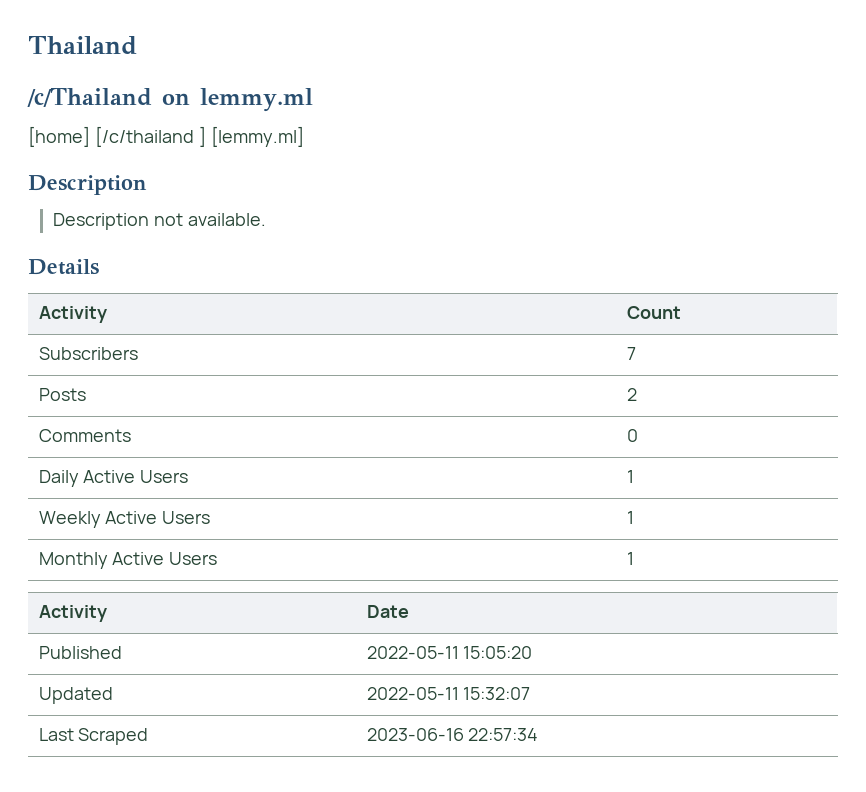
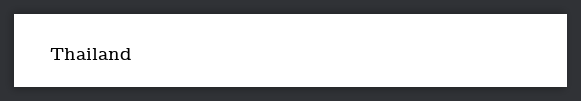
- /c/Thailand on lemmy.ml
- [home] [/c/thailand ] [lemmy.ml]
- Description
- Description not available.
- Details
- Activity | Count
- Subscribers | 7
- Posts | 2
- Comments | 0
- Daily Active Users | 1
- Weekly Active Users | 1
- Monthly Active Users | 1
- Activity | Date
- Published | 2022-05-11 15:05:20
- Updated | 2022-05-11 15:32:07
- Last Scraped | 2023-06-16 22:57:34

